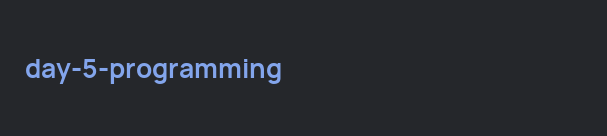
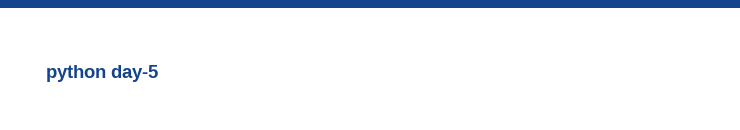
- day-5-programming
+ python day-5

